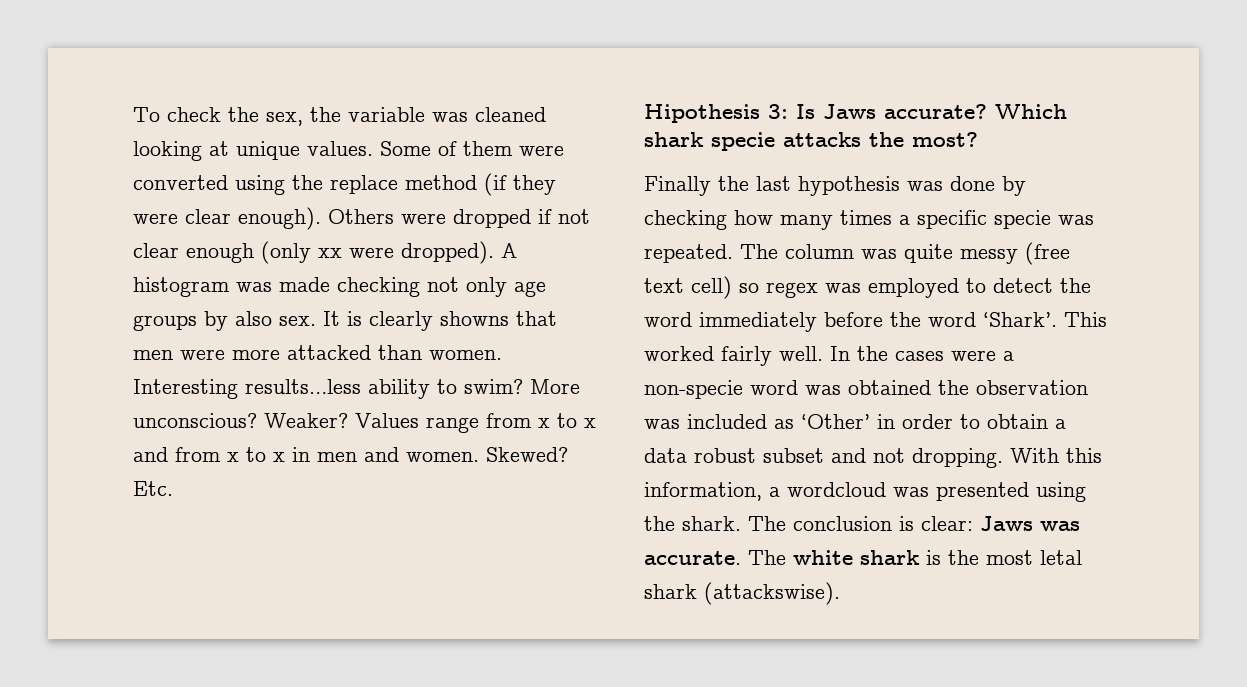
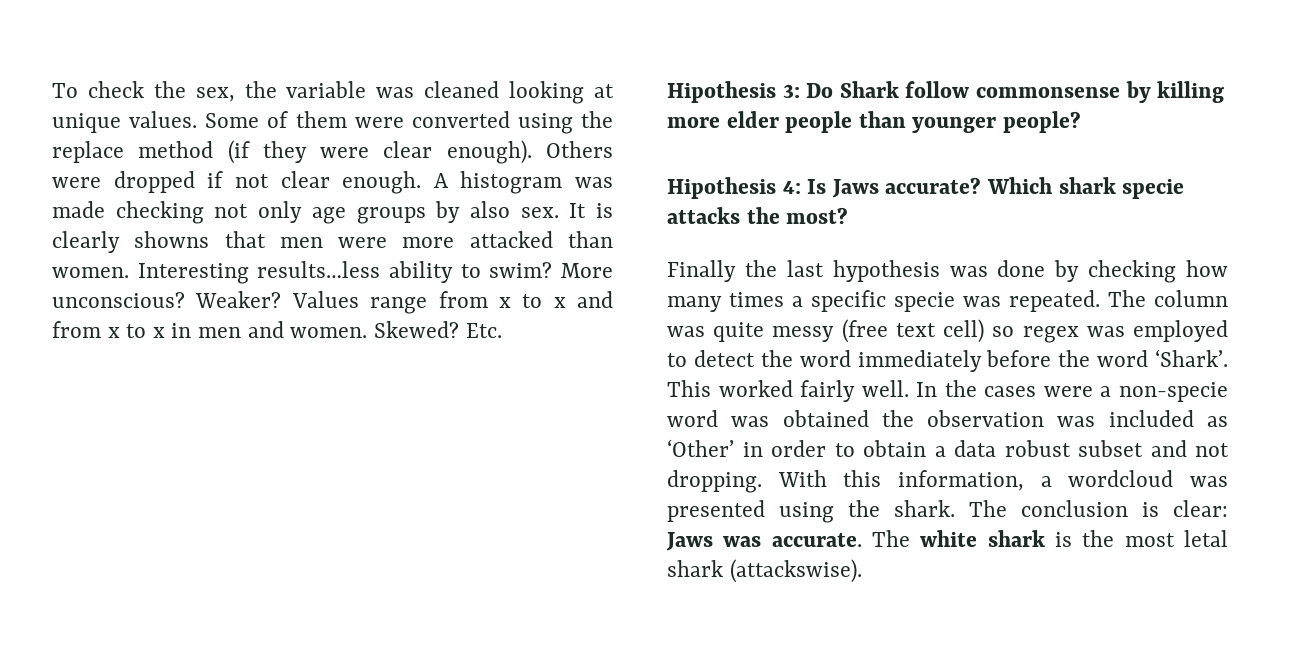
- Others were dropped if not clear enough (only xx were dropped).
+ Others were dropped if not clear enough.
- Hipothesis 3: Is Jaws accurate?
+ Hipothesis 3: Do Shark follow commonsense by killing more elder people than younger people?
+ Hipothesis 4: Is Jaws accurate?

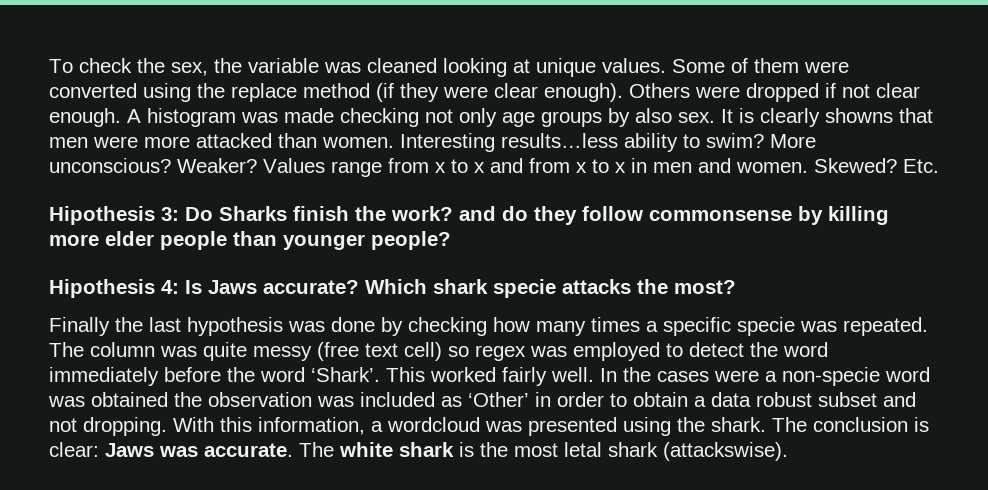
- Hipothesis 3: Do Shark follow commonsense by killing more elder people than younger people?
+ Hipothesis 3: Do Sharks finish the work? and do they follow commonsense by killing more elder people than younger people?

